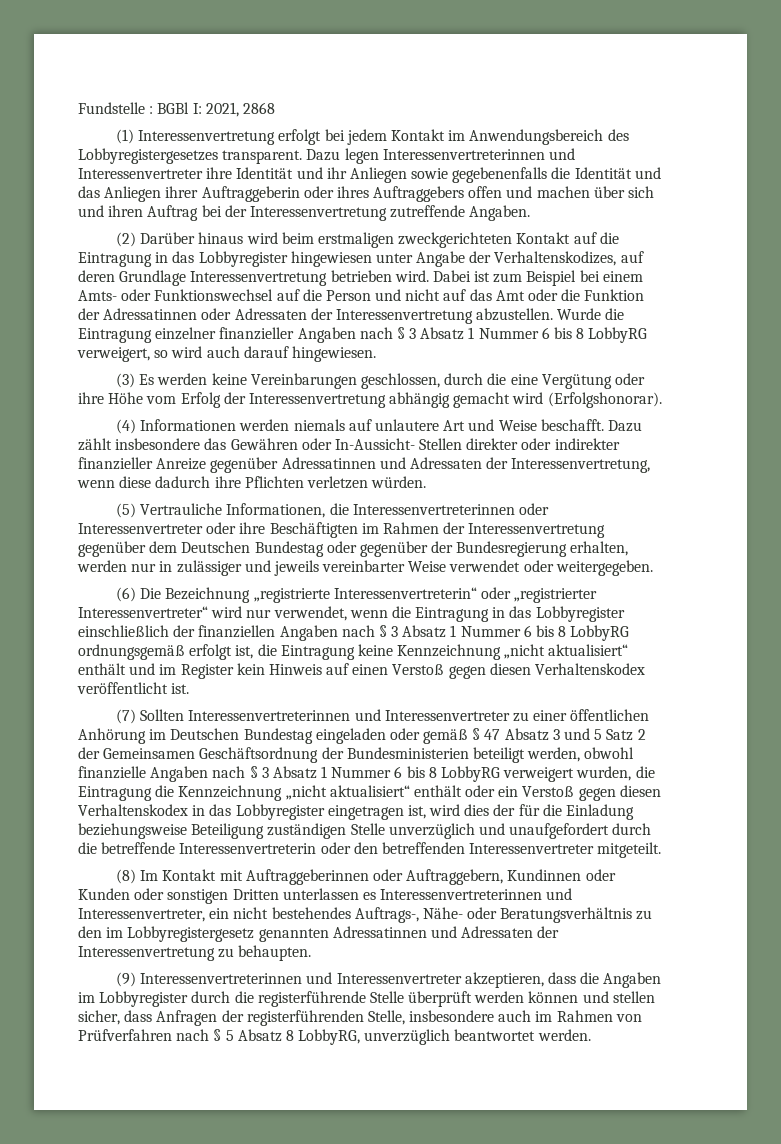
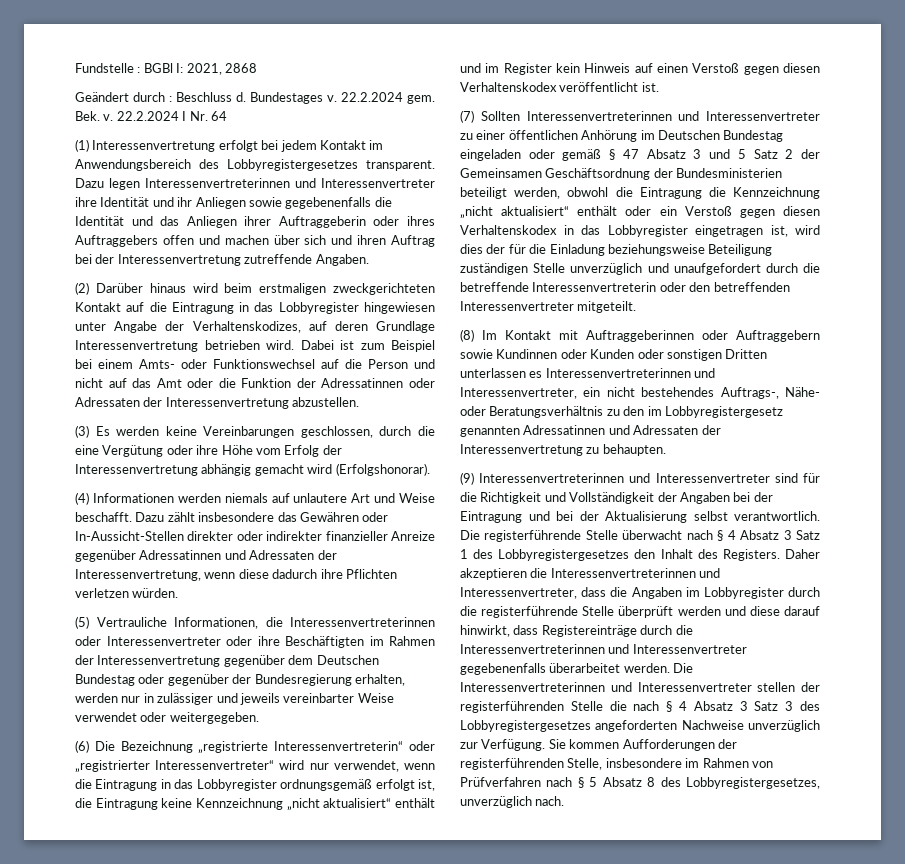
+ Geändert durch : Beschluss d. Bundestages v. 22.2.2024 gem. Bek. v. 22.2.2024 I Nr. 64
- Wurde die Eintragung einzelner finanzieller Angaben nach § 3 Absatz 1 Nummer 6 bis 8 LobbyRG verweigert, so wird auch darauf hingewiesen.
- Dazu zählt insbesondere das Gewähren oder In-Aussicht- Stellen direkter oder indirekter finanzieller Anreize gegenüber Adressatinnen und Adressaten der Interessenvertretung, wenn diese dadurch ihre Pflichten verletzen würden.
+ Dazu zählt insbesondere das Gewähren oder In-Aussicht-Stellen direkter oder indirekter finanzieller Anreize gegenüber Adressatinnen und Adressaten der Interessenvertretung, wenn diese dadurch ihre Pflichten verletzen würden.
- (6) Die Bezeichnung „registrierte Interessenvertreterin“ oder „registrierter Interessenvertreter“ wird nur verwendet, wenn die Eintragung in das Lobbyregister einschließlich der finanziellen Angaben nach § 3 Absatz 1 Nummer 6 bis 8 LobbyRG ordnungsgemäß erfolgt ist, die Eintragung keine Kennzeichnung „nicht aktualisiert“ enthält und im Register kein Hinweis auf einen Verstoß gegen diesen Verhaltenskodex veröffentlicht ist.
+ (6) Die Bezeichnung „registrierte Interessenvertreterin“ oder „registrierter Interessenvertreter“ wird nur verwendet, wenn die Eintragung in das Lobbyregister ordnungsgemäß erfolgt ist, die Eintragung keine Kennzeichnung „nicht aktualisiert“ enthält und im Register kein Hinweis auf einen Verstoß gegen diesen Verhaltenskodex veröffentlicht ist.
- (7) Sollten Interessenvertreterinnen und Interessenvertreter zu einer öffentlichen Anhörung im Deutschen Bundestag eingeladen oder gemäß § 47 Absatz 3 und 5 Satz 2 der Gemeinsamen Geschäftsordnung der Bundesministerien beteiligt werden, obwohl finanzielle Angaben nach § 3 Absatz 1 Nummer 6 bis 8 LobbyRG verweigert wurden, die Eintragung die Kennzeichnung „nicht aktualisiert“ enthält oder ein Verstoß gegen diesen Verhaltenskodex in das Lobbyregister eingetragen ist, wird dies der für die Einladung beziehungsweise Beteiligung zuständigen Stelle unverzüglich und unaufgefordert durch die betreffende Interessenvertreterin oder den betreffenden Interessenvertreter mitgeteilt.
+ (7) Sollten Interessenvertreterinnen und Interessenvertreter zu einer öffentlichen Anhörung im Deutschen Bundestag eingeladen oder gemäß § 47 Absatz 3 und 5 Satz 2 der Gemeinsamen Geschäftsordnung der Bundesministerien beteiligt werden, obwohl die Eintragung die Kennzeichnung „nicht aktualisiert“ enthält oder ein Verstoß gegen diesen Verhaltenskodex in das Lobbyregister eingetragen ist, wird dies der für die Einladung beziehungsweise Beteiligung zuständigen Stelle unverzüglich und unaufgefordert durch die betreffende Interessenvertreterin oder den betreffenden Interessenvertreter mitgeteilt.
- (8) Im Kontakt mit Auftraggeberinnen oder Auftraggebern, Kundinnen oder Kunden oder sonstigen Dritten unterlassen es Interessenvertreterinnen und Interessenvertreter, ein nicht bestehendes Auftrags-, Nähe- oder Beratungsverhältnis zu den im Lobbyregistergesetz genannten Adressatinnen und Adressaten der Interessenvertretung zu behaupten.
+ (8) Im Kontakt mit Auftraggeberinnen oder Auftraggebern sowie Kundinnen oder Kunden oder sonstigen Dritten unterlassen es Interessenvertreterinnen und Interessenvertreter, ein nicht bestehendes Auftrags-, Nähe- oder Beratungsverhältnis zu den im Lobbyregistergesetz genannten Adressatinnen und Adressaten der Interessenvertretung zu behaupten.
- (9) Interessenvertreterinnen und Interessenvertreter akzeptieren, dass die Angaben im Lobbyregister durch die registerführende Stelle überprüft werden können und stellen sicher, dass Anfragen der registerführenden Stelle, insbesondere auch im Rahmen von Prüfverfahren nach § 5 Absatz 8 LobbyRG, unverzüglich beantwortet werden.
+ (9) Interessenvertreterinnen und Interessenvertreter sind für die Richtigkeit und Vollständigkeit der Angaben bei der Eintragung und bei der Aktualisierung selbst verantwortlich. Die registerführende Stelle überwacht nach § 4 Absatz 3 Satz 1 des Lobbyregistergesetzes den Inhalt des Registers. Daher akzeptieren die Interessenvertreterinnen und Interessenvertreter, dass die Angaben im Lobbyregister durch die registerführende Stelle überprüft werden und diese darauf hinwirkt, dass Registereinträge durch die Interessenvertreterinnen und Interessenvertreter gegebenenfalls überarbeitet werden. Die Interessenvertreterinnen und Interessenvertreter stellen der registerführenden Stelle die nach § 4 Absatz 3 Satz 3 des Lobbyregistergesetzes angeforderten Nachweise unverzüglich zur Verfügung. Sie kommen Aufforderungen der registerführenden Stelle, insbesondere im Rahmen von Prüfverfahren nach § 5 Absatz 8 des Lobbyregistergesetzes, unverzüglich nach.

